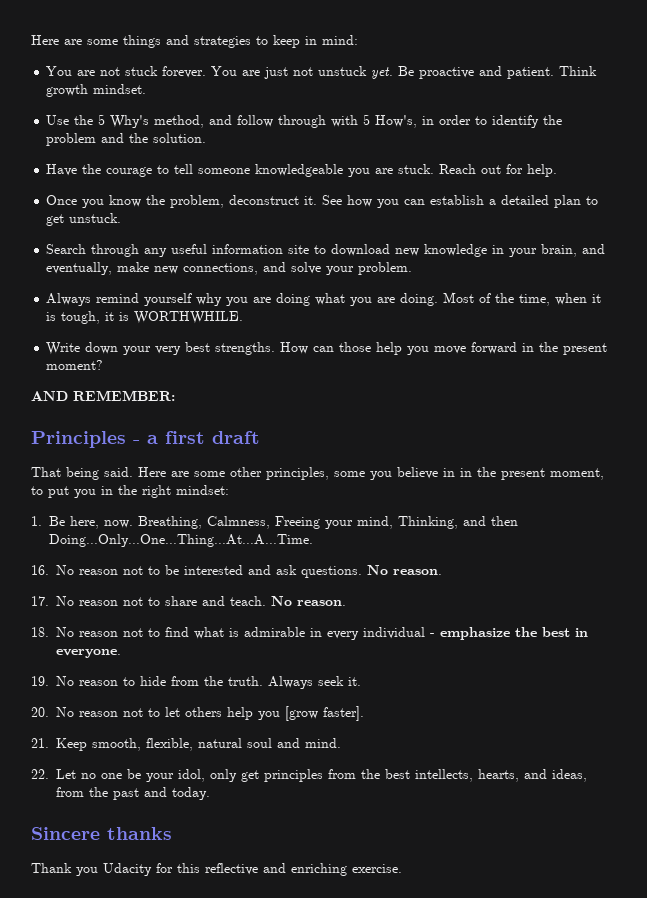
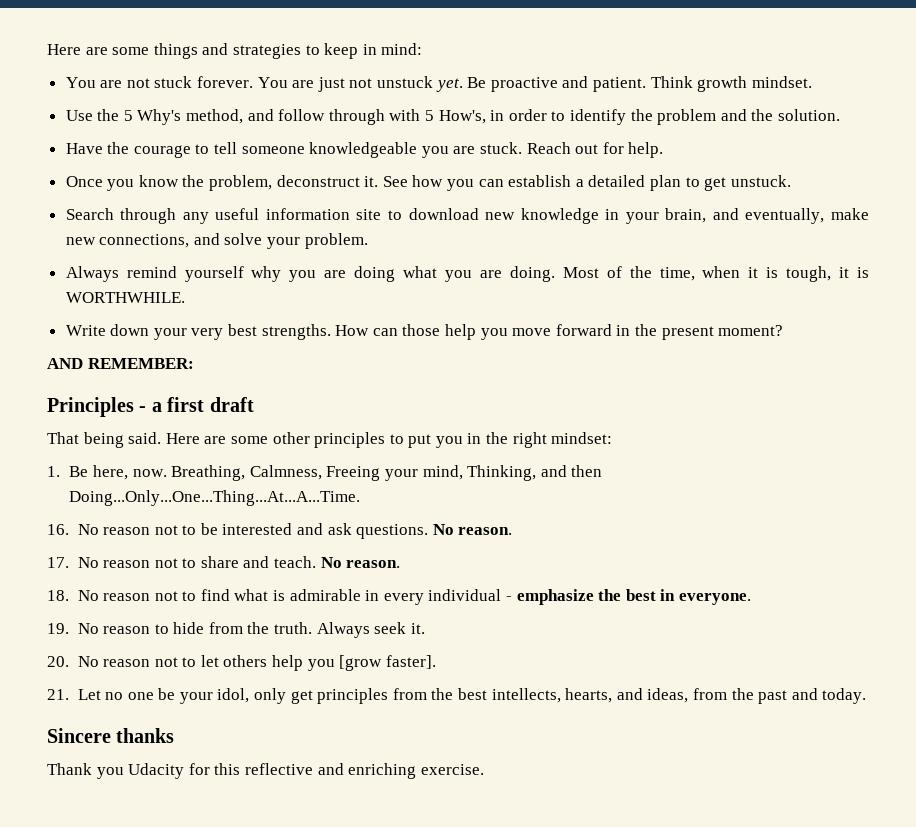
- Here are some other principles, some you believe in in the present moment, to put you in the right mindset:
+ Here are some other principles to put you in the right mindset:
- 21. Keep smooth, flexible, natural soul and mind.
- 22. Let no one be your idol, only get principles from the best intellects, hearts, and ideas, from the past and today.
+ 21. Let no one be your idol, only get principles from the best intellects, hearts, and ideas, from the past and today.

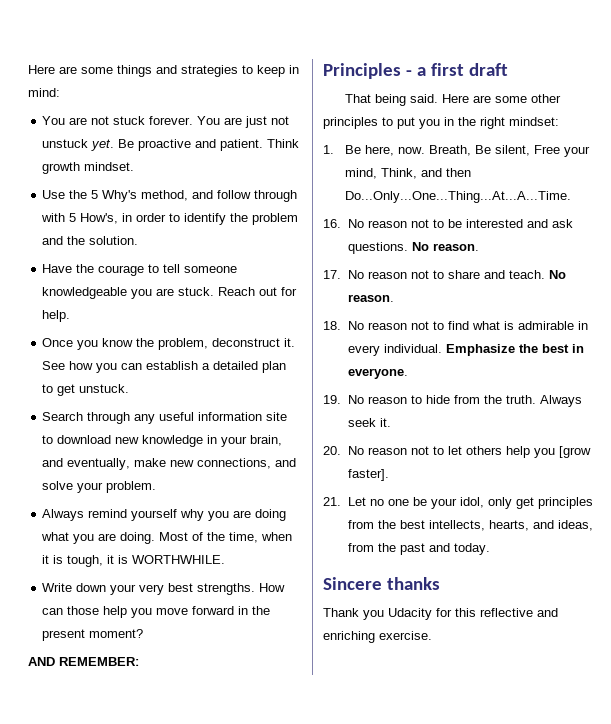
- Breathing, Calmness, Freeing your mind, Thinking, and then Doing...Only...One...Thing...At...A...Time.
+ Breath, Be silent, Free your mind, Think, and then Do...Only...One...Thing...At...A...Time.
- 18. No reason not to find what is admirable in every individual - emphasize the best in everyone.
+ 18. No reason not to find what is admirable in every individual. Emphasize the best in everyone.

